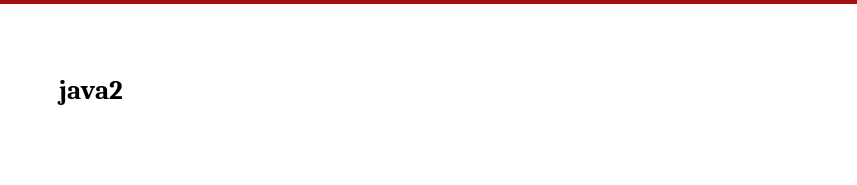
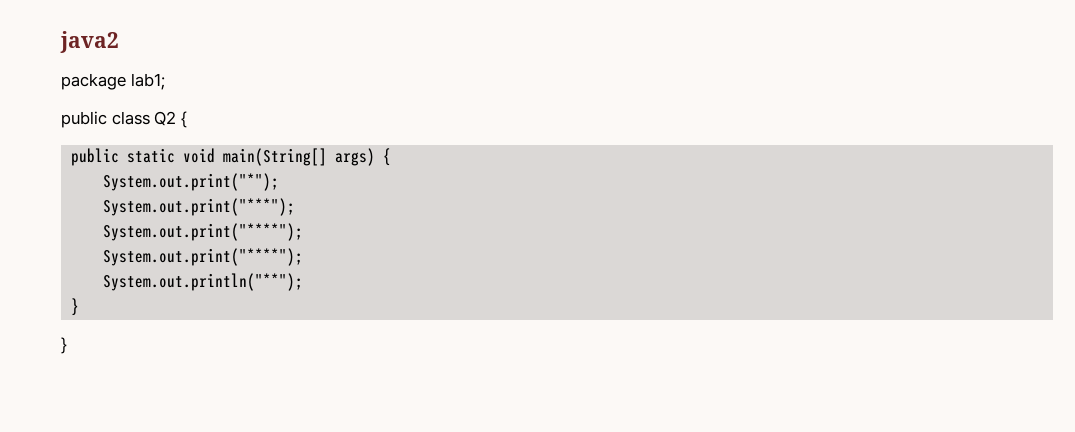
+ package lab1;
+ public class Q2 {
+ public static void main(String[] args) {
+ System.out.print("*");
+ System.out.print("***");
+ System.out.print("****");
+ System.out.print("****");
+ System.out.println("**");
+ }
+ }

